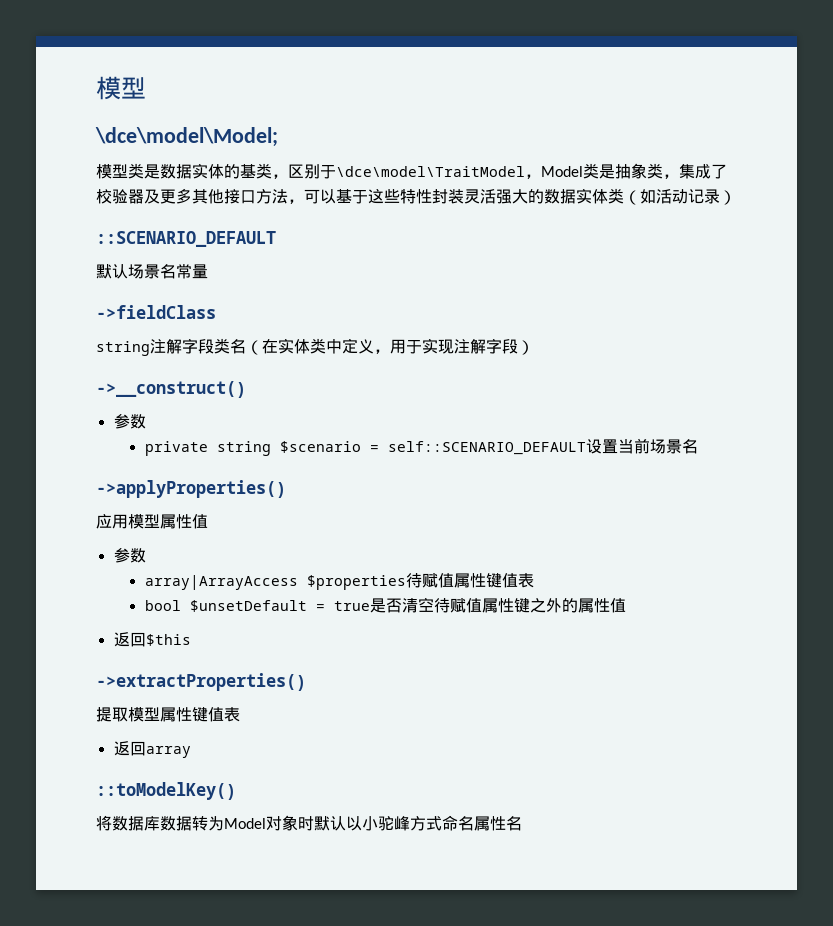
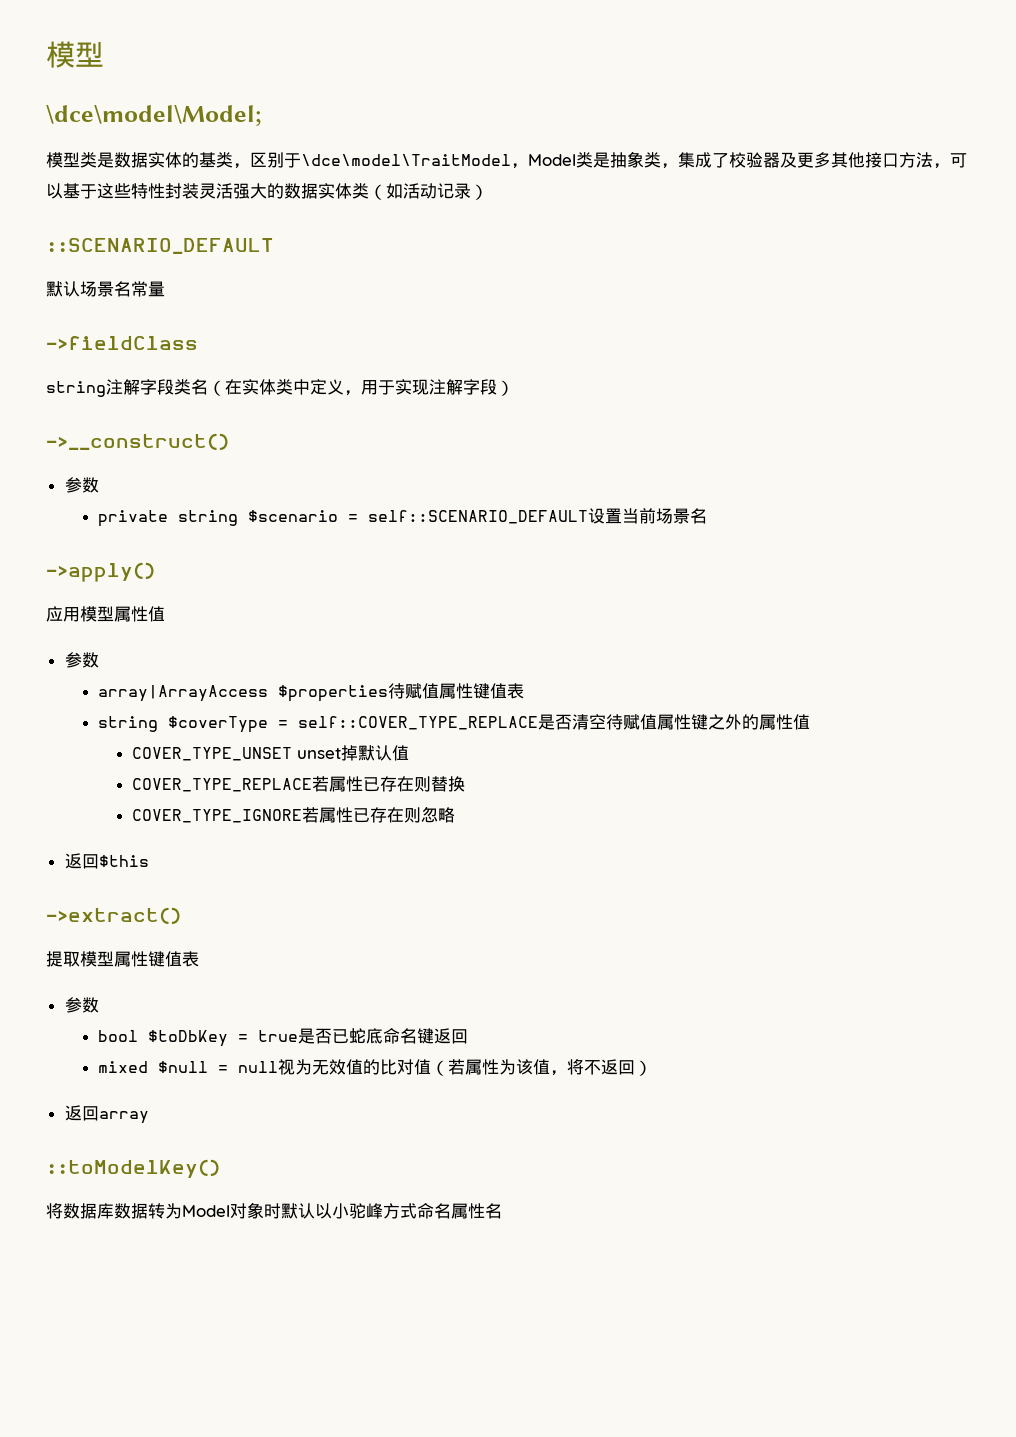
- ->applyProperties()
+ ->apply()
- bool $unsetDefault = true是否清空待赋值属性键之外的属性值
+ string $coverType = self::COVER_TYPE_REPLACE是否清空待赋值属性键之外的属性值
+ COVER_TYPE_UNSET unset掉默认值
+ COVER_TYPE_REPLACE若属性已存在则替换
+ COVER_TYPE_IGNORE若属性已存在则忽略
- ->extractProperties()
+ ->extract()
  提取模型属性键值表
+ 参数
+ bool $toDbKey = true是否已蛇底命名键返回
+ mixed $null = null视为无效值的比对值（若属性为该值，将不返回）

